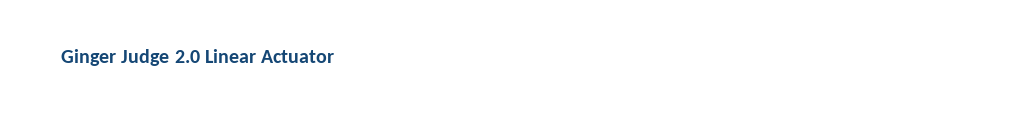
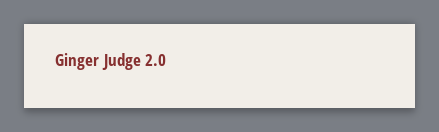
- Ginger Judge 2.0 Linear Actuator
+ Ginger Judge 2.0

